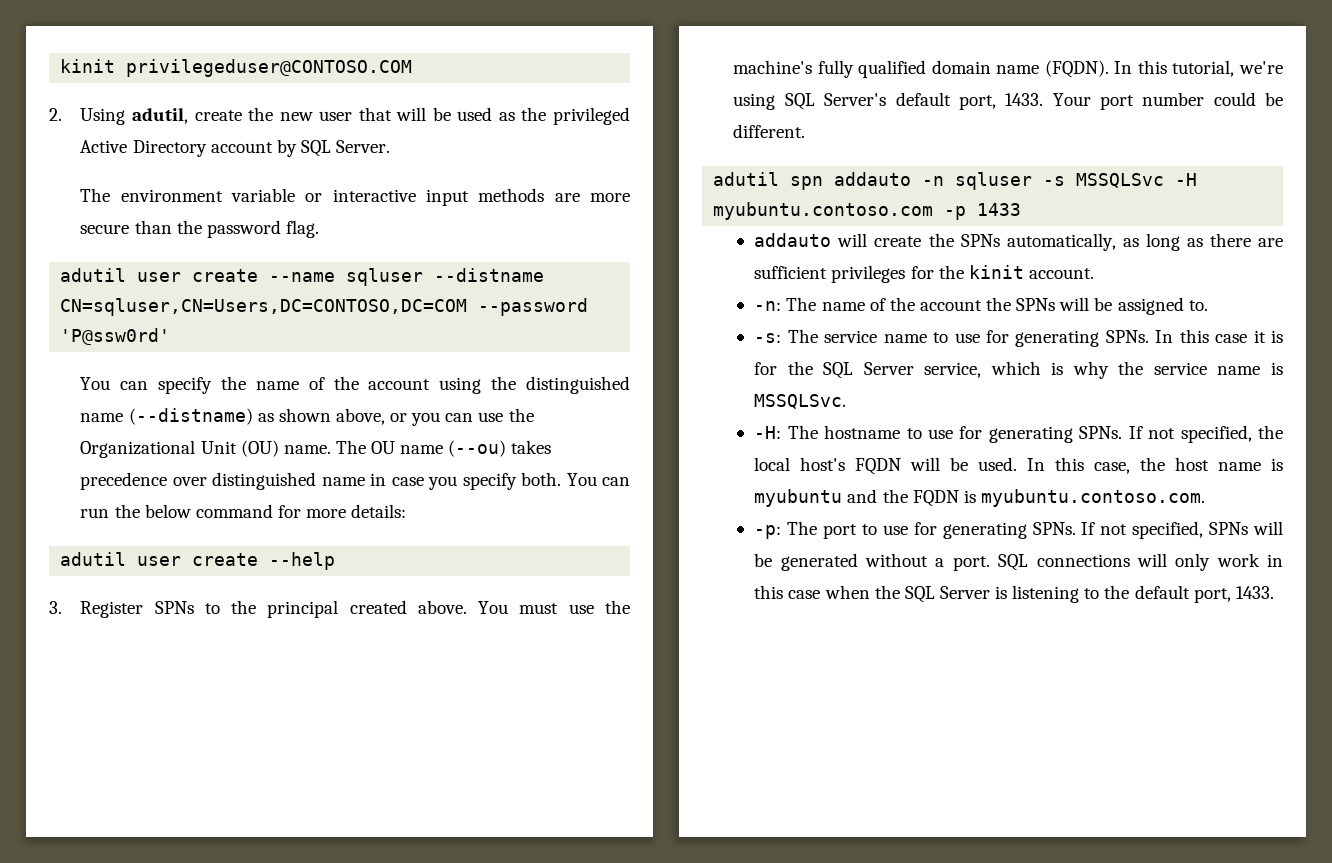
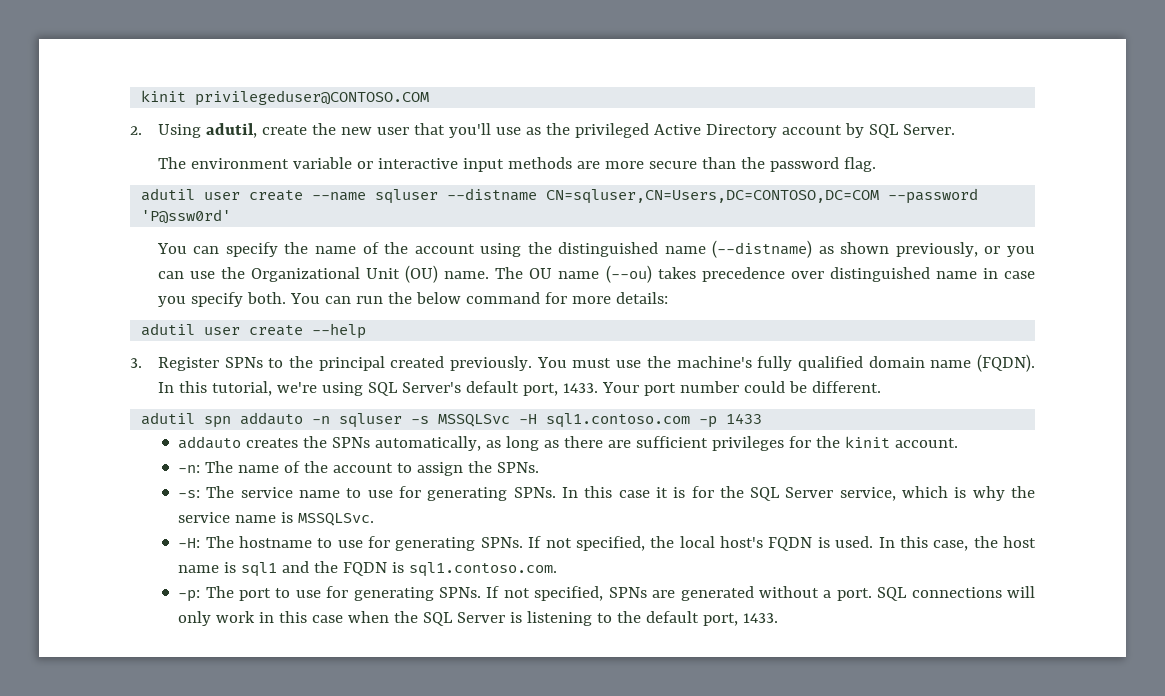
- 2. Using adutil, create the new user that will be used as the privileged Active Directory account by SQL Server.
+ 2. Using adutil, create the new user that you'll use as the privileged Active Directory account by SQL Server.
- You can specify the name of the account using the distinguished name (--distname) as shown above, or you can use the Organizational Unit (OU) name.
+ You can specify the name of the account using the distinguished name (--distname) as shown previously, or you can use the Organizational Unit (OU) name.
- 3. Register SPNs to the principal created above.
+ 3. Register SPNs to the principal created previously.
- adutil spn addauto -n sqluser -s MSSQLSvc -H myubuntu.contoso.com -p 1433
+ adutil spn addauto -n sqluser -s MSSQLSvc -H sql1.contoso.com -p 1433
- addauto will create the SPNs automatically, as long as there are sufficient privileges for the kinit account.
+ addauto creates the SPNs automatically, as long as there are sufficient privileges for the kinit account.
- -n: The name of the account the SPNs will be assigned to.
+ -n: The name of the account to assign the SPNs.
- If not specified, the local host's FQDN will be used.
+ If not specified, the local host's FQDN is used.
- In this case, the host name is myubuntu and the FQDN is myubuntu.contoso.com.
+ In this case, the host name is sql1 and the FQDN is sql1.contoso.com.
- If not specified, SPNs will be generated without a port.
+ If not specified, SPNs are generated without a port.

